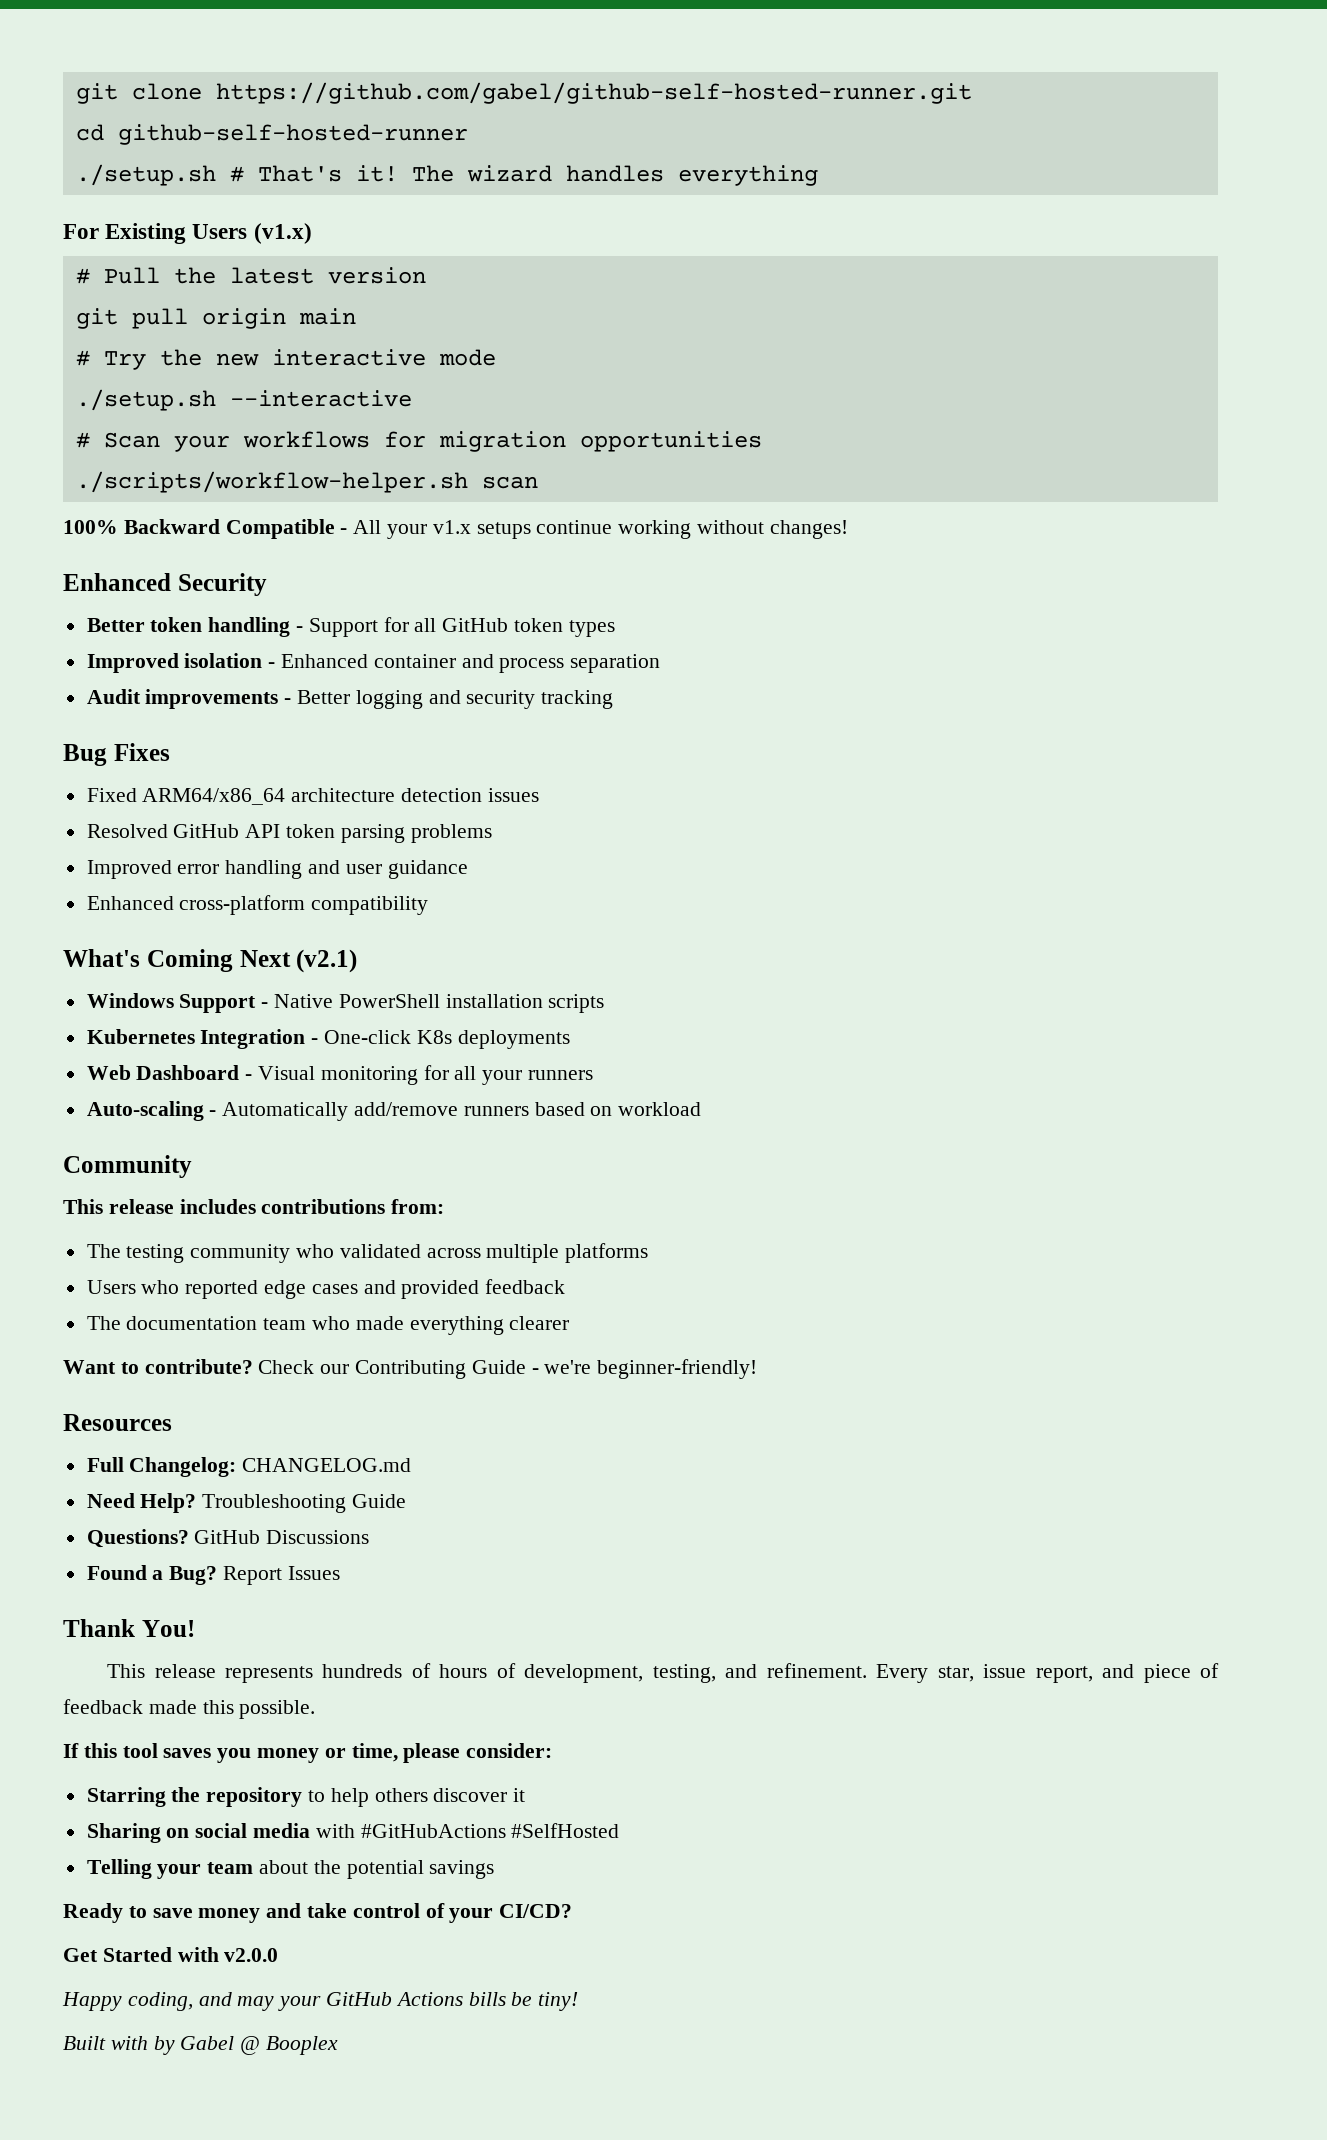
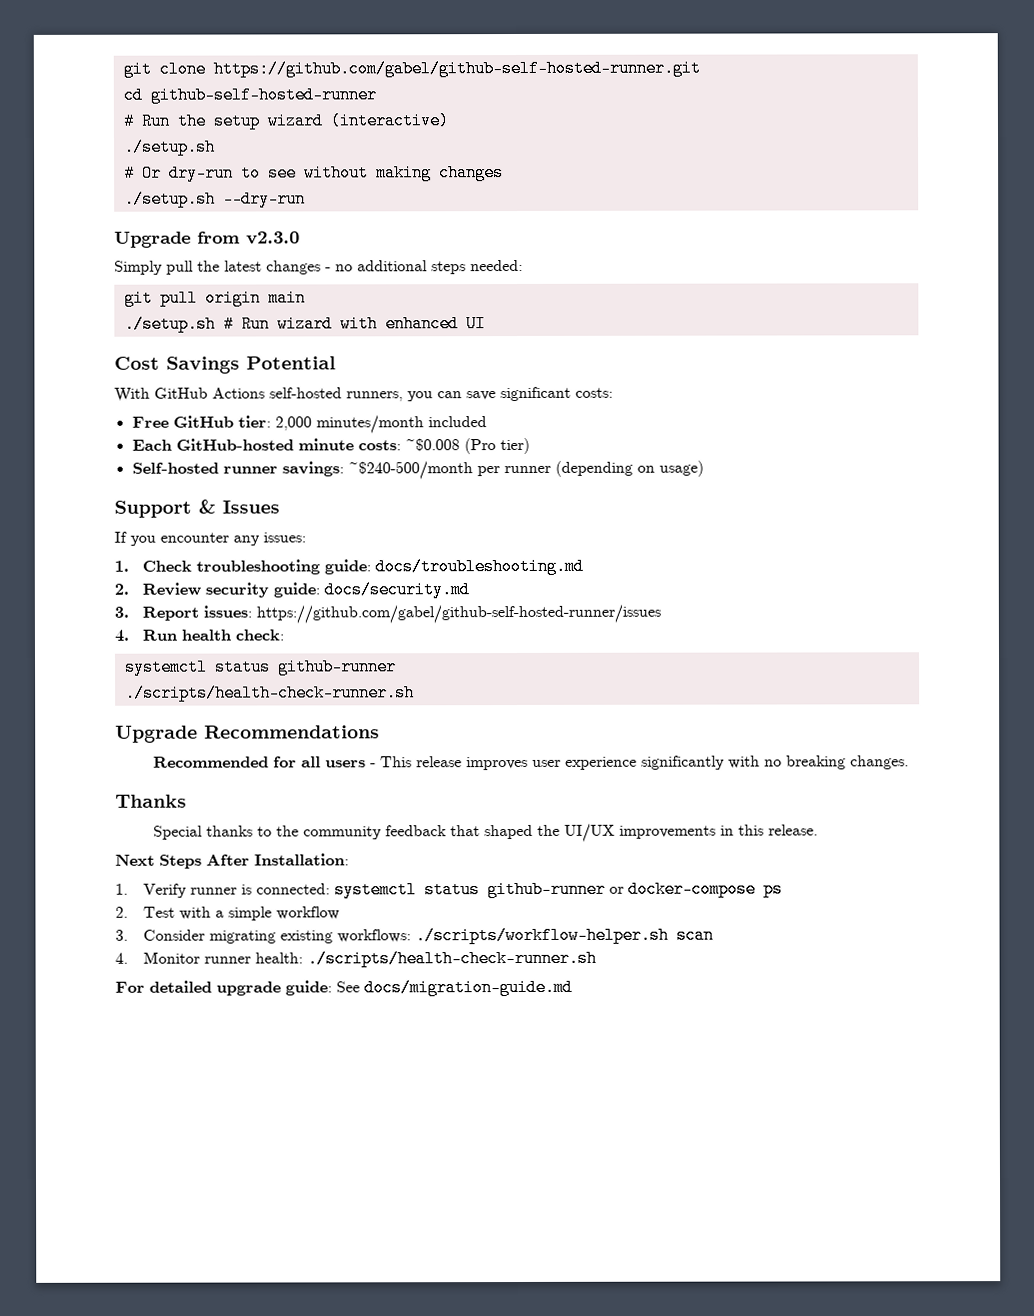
- ./setup.sh # That's it! The wizard handles everything
- For Existing Users (v1.x)
- # Pull the latest version
+ # Run the setup wizard (interactive)
+ ./setup.sh
+ # Or dry-run to see without making changes
+ ./setup.sh --dry-run
+ Upgrade from v2.3.0
+ Simply pull the latest changes - no additional steps needed:
  git pull origin main
- # Try the new interactive mode
- ./setup.sh --interactive
- # Scan your workflows for migration opportunities
- ./scripts/workflow-helper.sh scan
- 100% Backward Compatible - All your v1.x setups continue working without changes!
- Enhanced Security
- Better token handling - Support for all GitHub token types
- Improved isolation - Enhanced container and process separation
- Audit improvements - Better logging and security tracking
- Bug Fixes
- Fixed ARM64/x86_64 architecture detection issues
- Resolved GitHub API token parsing problems
- Improved error handling and user guidance
- Enhanced cross-platform compatibility
- What's Coming Next (v2.1)
- Windows Support - Native PowerShell installation scripts
- Kubernetes Integration - One-click K8s deployments
- Web Dashboard - Visual monitoring for all your runners
- Auto-scaling - Automatically add/remove runners based on workload
- Community
- This release includes contributions from:
- The testing community who validated across multiple platforms
- Users who reported edge cases and provided feedback
- The documentation team who made everything clearer
- Want to contribute? Check our Contributing Guide - we're beginner-friendly!
- Resources
- Full Changelog: CHANGELOG.md
- Need Help? Troubleshooting Guide
- Questions? GitHub Discussions
- Found a Bug? Report Issues
- Thank You!
- This release represents hundreds of hours of development, testing, and refinement. Every star, issue report, and piece of feedback made this possible.
- If this tool saves you money or time, please consider:
- Starring the repository to help others discover it
- Sharing on social media with #GitHubActions #SelfHosted
- Telling your team about the potential savings
- Ready to save money and take control of your CI/CD?
- Get Started with v2.0.0
- Happy coding, and may your GitHub Actions bills be tiny!
- Built with by Gabel @ Booplex
+ ./setup.sh # Run wizard with enhanced UI
+ Cost Savings Potential
+ With GitHub Actions self-hosted runners, you can save significant costs:
+ Free GitHub tier: 2,000 minutes/month included
+ Each GitHub-hosted minute costs: ~$0.008 (Pro tier)
+ Self-hosted runner savings: ~$240-500/month per runner (depending on usage)
+ Support & Issues
+ If you encounter any issues:
+ 1. Check troubleshooting guide: docs/troubleshooting.md
+ 2. Review security guide: docs/security.md
+ 3. Report issues: https://github.com/gabel/github-self-hosted-runner/issues
+ 4. Run health check:
+ systemctl status github-runner
+ ./scripts/health-check-runner.sh
+ Upgrade Recommendations
+ Recommended for all users - This release improves user experience significantly with no breaking changes.
+ Thanks
+ Special thanks to the community feedback that shaped the UI/UX improvements in this release.
+ Next Steps After Installation:
+ 1. Verify runner is connected: systemctl status github-runner or docker-compose ps
+ 2. Test with a simple workflow
+ 3. Consider migrating existing workflows: ./scripts/workflow-helper.sh scan
+ 4. Monitor runner health: ./scripts/health-check-runner.sh
+ For detailed upgrade guide: See docs/migration-guide.md

